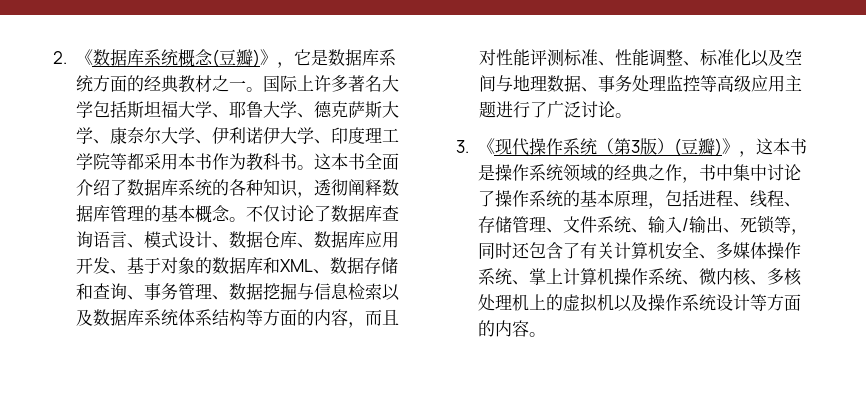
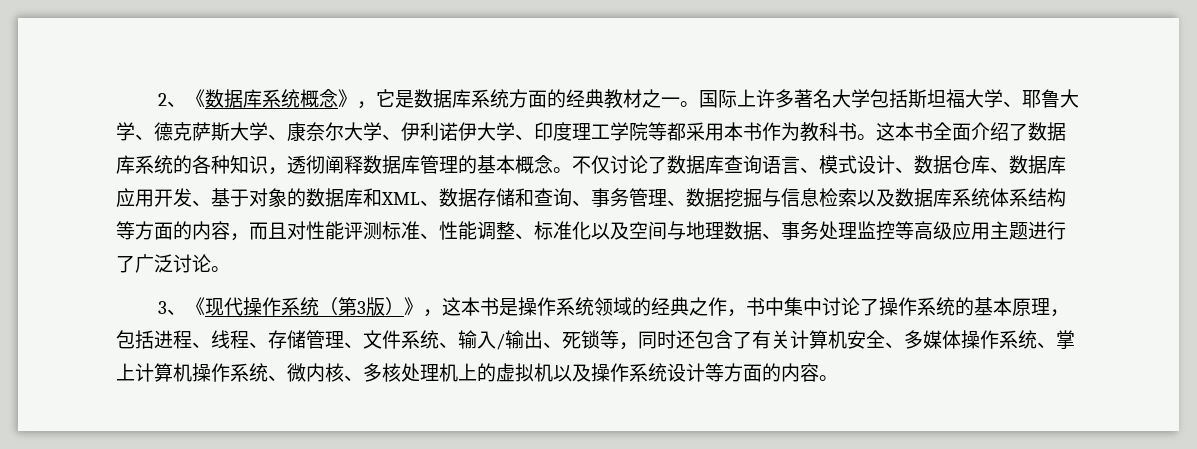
- 2.《数据库系统概念(豆瓣)》，它是数据库系统方面的经典教材之一。
+ 2、《数据库系统概念》，它是数据库系统方面的经典教材之一。
- 3.《现代操作系统（第3版）(豆瓣)》，这本书是操作系统领域的经典之作，书中集中讨论了操作系统的基本原理，包括进程、线程、存储管理、文件系统、输入/输出、死锁等，同时还包含了有关计算机安全、多媒体操作系统、掌上计算机操作系统、微内核、多核处理机上的虚拟机以及操作系统设计等方面的内容。
+ 3、《现代操作系统（第3版）》，这本书是操作系统领域的经典之作，书中集中讨论了操作系统的基本原理，包括进程、线程、存储管理、文件系统、输入/输出、死锁等，同时还包含了有关计算机安全、多媒体操作系统、掌上计算机操作系统、微内核、多核处理机上的虚拟机以及操作系统设计等方面的内容。

